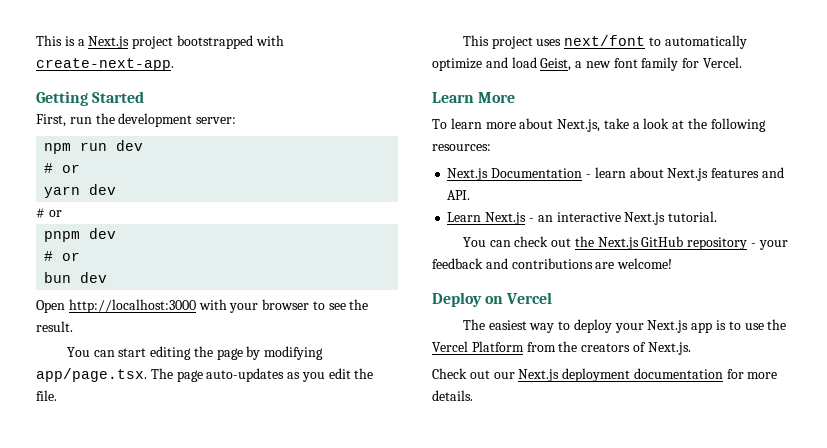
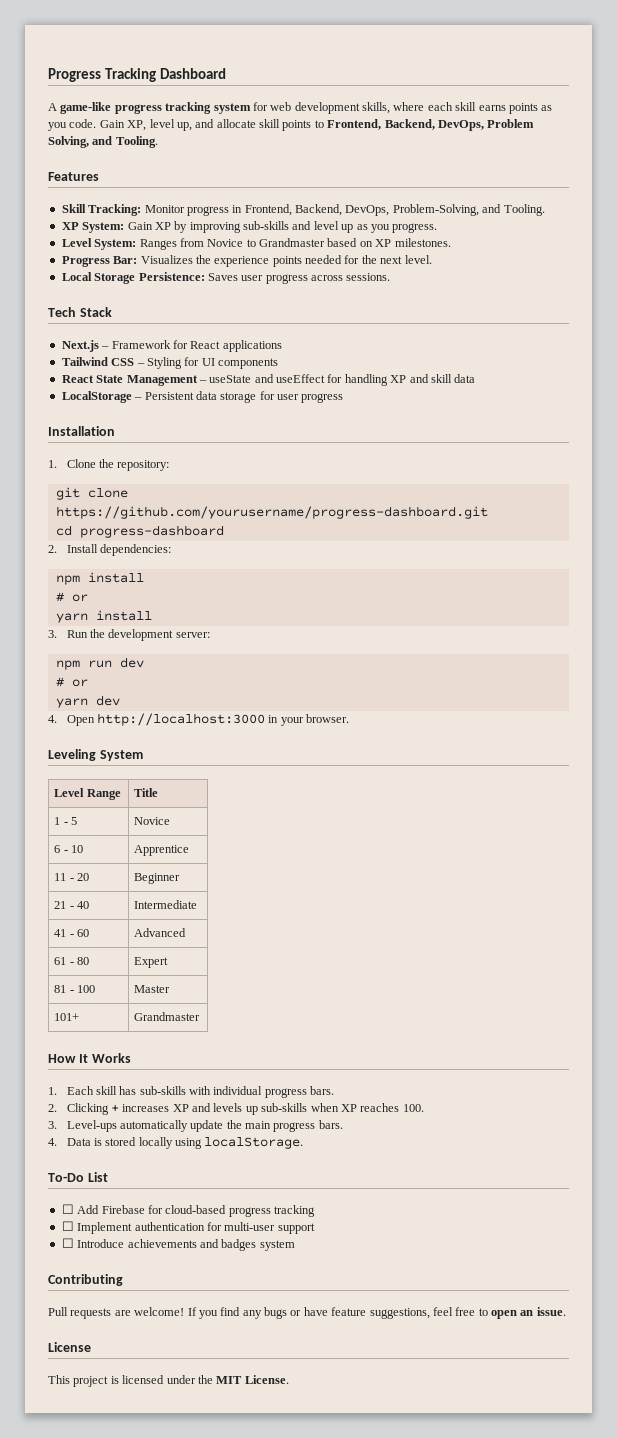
- This is a Next.js project bootstrapped with create-next-app.
- Getting Started
- First, run the development server:
+ Progress Tracking Dashboard
+ A game-like progress tracking system for web development skills, where each skill earns points as you code. Gain XP, level up, and allocate skill points to Frontend, Backend, DevOps, Problem Solving, and Tooling.
+ Features
+ Skill Tracking: Monitor progress in Frontend, Backend, DevOps, Problem-Solving, and Tooling.
+ XP System: Gain XP by improving sub-skills and level up as you progress.
+ Level System: Ranges from Novice to Grandmaster based on XP milestones.
+ Progress Bar: Visualizes the experience points needed for the next level.
+ Local Storage Persistence: Saves user progress across sessions.
+ Tech Stack
+ Next.js – Framework for React applications
+ Tailwind CSS – Styling for UI components
+ React State Management – useState and useEffect for handling XP and skill data
+ LocalStorage – Persistent data storage for user progress
+ Installation
+ 1. Clone the repository:
+ git clone https://github.com/yourusername/progress-dashboard.git
+ cd progress-dashboard
+ 2. Install dependencies:
+ npm install
+ # or
+ yarn install
+ 3. Run the development server:
  yarn dev
- # or
- pnpm dev
- # or
- bun dev
- Open http://localhost:3000 with your browser to see the result.
- You can start editing the page by modifying app/page.tsx. The page auto-updates as you edit the file.
- This project uses next/font to automatically optimize and load Geist, a new font family for Vercel.
- Learn More
- To learn more about Next.js, take a look at the following resources:
- Next.js Documentation - learn about Next.js features and API.
- Learn Next.js - an interactive Next.js tutorial.
- You can check out the Next.js GitHub repository - your feedback and contributions are welcome!
- Deploy on Vercel
- The easiest way to deploy your Next.js app is to use the Vercel Platform from the creators of Next.js.
- Check out our Next.js deployment documentation for more details.
+ 4. Open http://localhost:3000 in your browser.
+ Leveling System
+ Level Range | Title
+ 1 - 5 | Novice
+ 6 - 10 | Apprentice
+ 11 - 20 | Beginner
+ 21 - 40 | Intermediate
+ 41 - 60 | Advanced
+ 61 - 80 | Expert
+ 81 - 100 | Master
+ 101+ | Grandmaster
+ How It Works
+ 1. Each skill has sub-skills with individual progress bars.
+ 2. Clicking + increases XP and levels up sub-skills when XP reaches 100.
+ 3. Level-ups automatically update the main progress bars.
+ 4. Data is stored locally using localStorage.
+ To-Do List
+ ☐ Add Firebase for cloud-based progress tracking
+ ☐ Implement authentication for multi-user support
+ ☐ Introduce achievements and badges system
+ Contributing
+ Pull requests are welcome! If you find any bugs or have feature suggestions, feel free to open an issue.
+ License
+ This project is licensed under the MIT License.

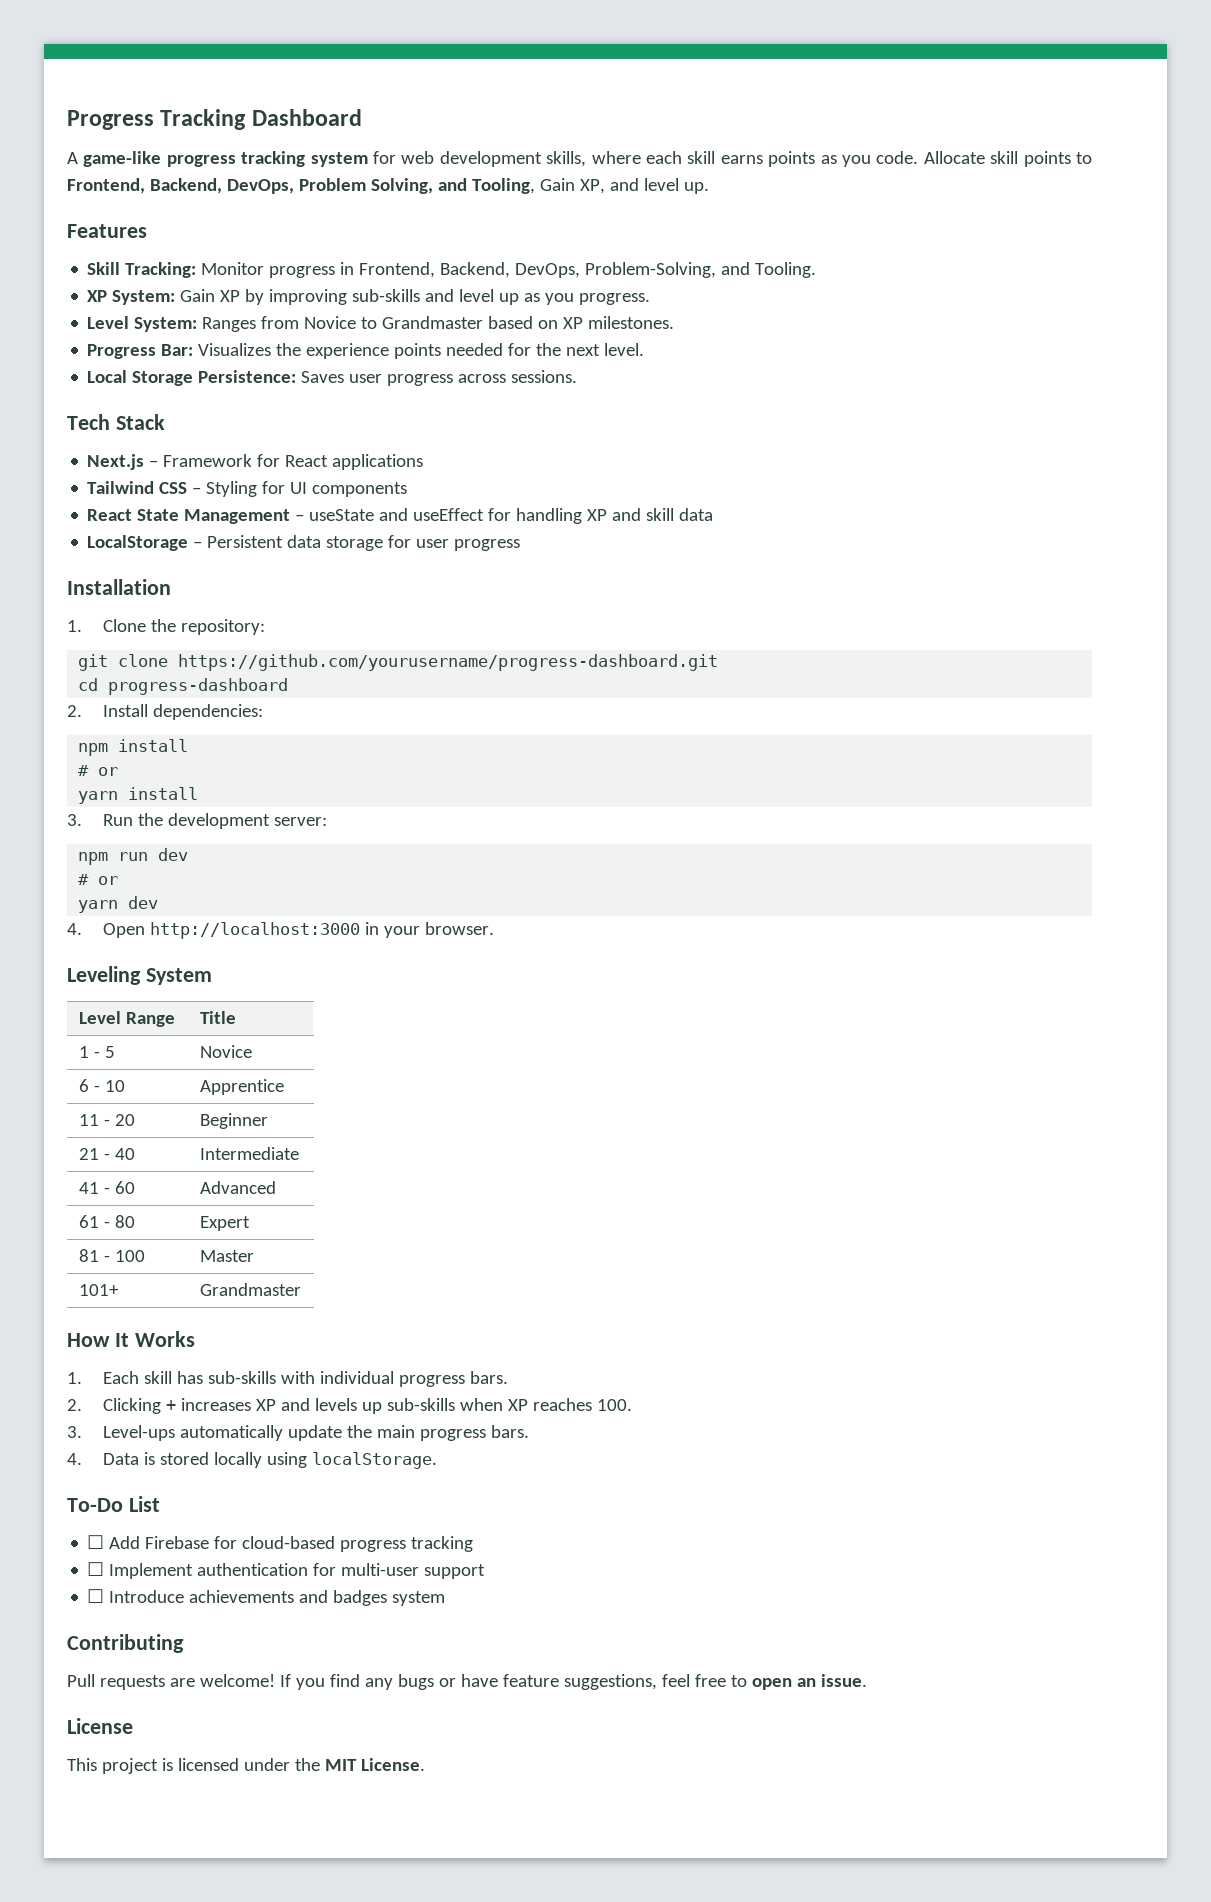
- Gain XP, level up, and allocate skill points to Frontend, Backend, DevOps, Problem Solving, and Tooling.
+ Allocate skill points to Frontend, Backend, DevOps, Problem Solving, and Tooling, Gain XP, and level up.

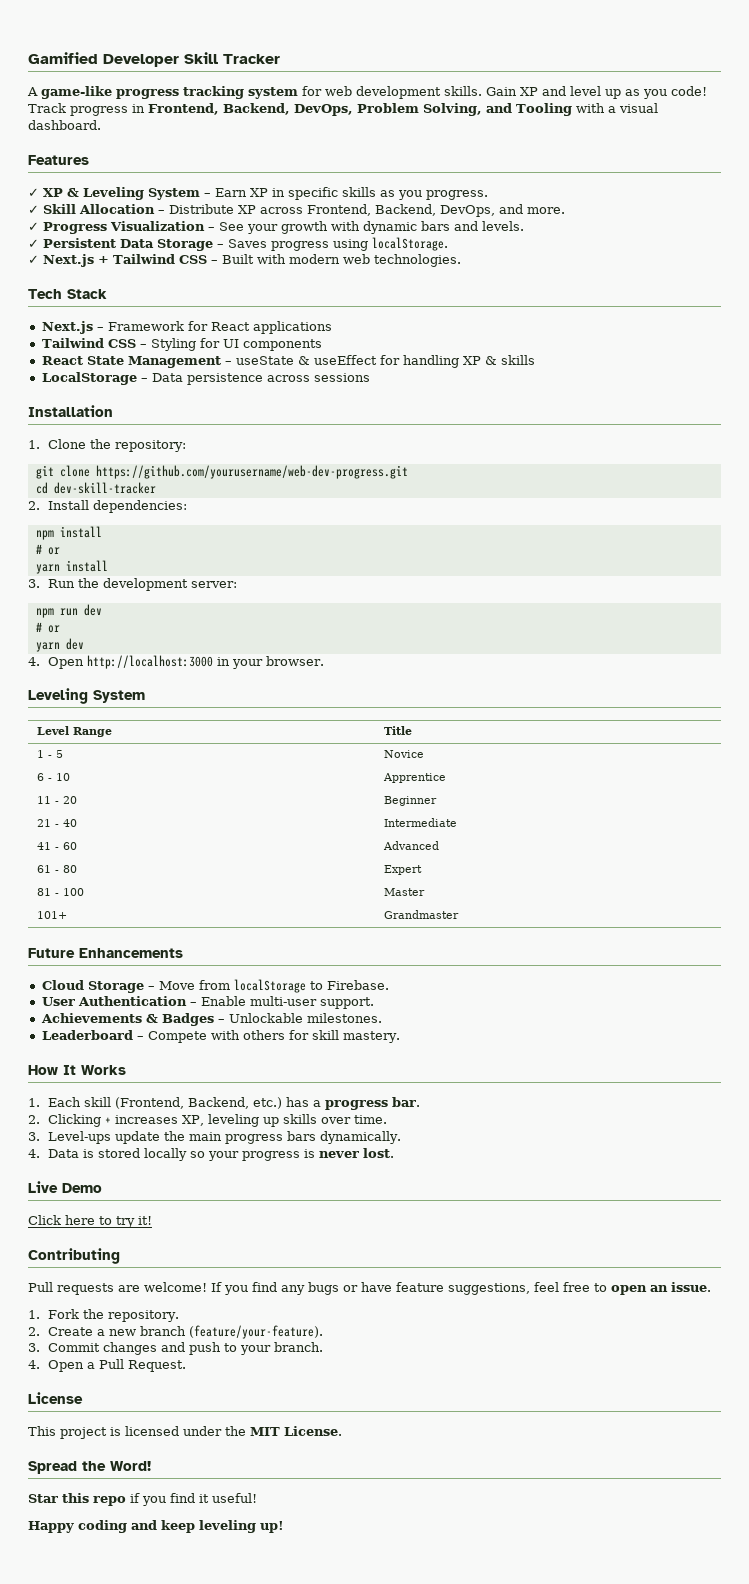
- Progress Tracking Dashboard
+ Gamified Developer Skill Tracker
- A game-like progress tracking system for web development skills, where each skill earns points as you code. Allocate skill points to Frontend, Backend, DevOps, Problem Solving, and Tooling, Gain XP, and level up.
+ A game-like progress tracking system for web development skills. Gain XP and level up as you code! Track progress in Frontend, Backend, DevOps, Problem Solving, and Tooling with a visual dashboard.
  Features
- Skill Tracking: Monitor progress in Frontend, Backend, DevOps, Problem-Solving, and Tooling.
- XP System: Gain XP by improving sub-skills and level up as you progress.
- Level System: Ranges from Novice to Grandmaster based on XP milestones.
- Progress Bar: Visualizes the experience points needed for the next level.
- Local Storage Persistence: Saves user progress across sessions.
+ ✓ XP & Leveling System – Earn XP in specific skills as you progress.
+ ✓ Skill Allocation – Distribute XP across Frontend, Backend, DevOps, and more.
+ ✓ Progress Visualization – See your growth with dynamic bars and levels.
+ ✓ Persistent Data Storage – Saves progress using localStorage.
+ ✓ Next.js + Tailwind CSS – Built with modern web technologies.
- React State Management – useState and useEffect for handling XP and skill data
+ React State Management – useState & useEffect for handling XP & skills
- LocalStorage – Persistent data storage for user progress
+ LocalStorage – Data persistence across sessions
- git clone https://github.com/yourusername/progress-dashboard.git
+ git clone https://github.com/yourusername/web-dev-progress.git
- cd progress-dashboard
+ cd dev-skill-tracker
+ Future Enhancements
+ Cloud Storage – Move from localStorage to Firebase.
+ User Authentication – Enable multi-user support.
+ Achievements & Badges – Unlockable milestones.
+ Leaderboard – Compete with others for skill mastery.
- 1. Each skill has sub-skills with individual progress bars.
- 2. Clicking + increases XP and levels up sub-skills when XP reaches 100.
+ 1. Each skill (Frontend, Backend, etc.) has a progress bar.
+ 2. Clicking + increases XP, leveling up skills over time.
- 3. Level-ups automatically update the main progress bars.
+ 3. Level-ups update the main progress bars dynamically.
- 4. Data is stored locally using localStorage.
- To-Do List
- ☐ Add Firebase for cloud-based progress tracking
- ☐ Implement authentication for multi-user support
- ☐ Introduce achievements and badges system
+ 4. Data is stored locally so your progress is never lost.
+ Live Demo
+ Click here to try it!
+ 1. Fork the repository.
+ 2. Create a new branch (feature/your-feature).
+ 3. Commit changes and push to your branch.
+ 4. Open a Pull Request.
+ Spread the Word!
+ Star this repo if you find it useful!
+ Happy coding and keep leveling up!

